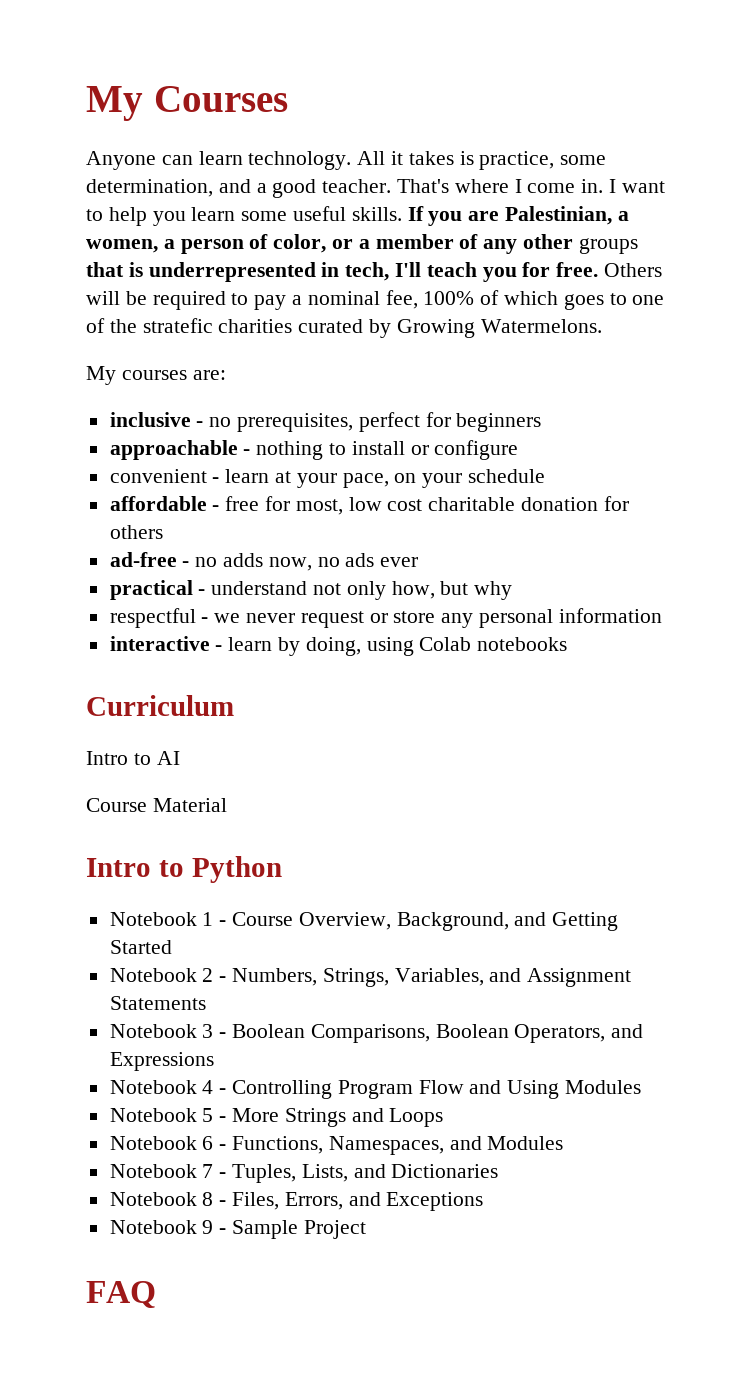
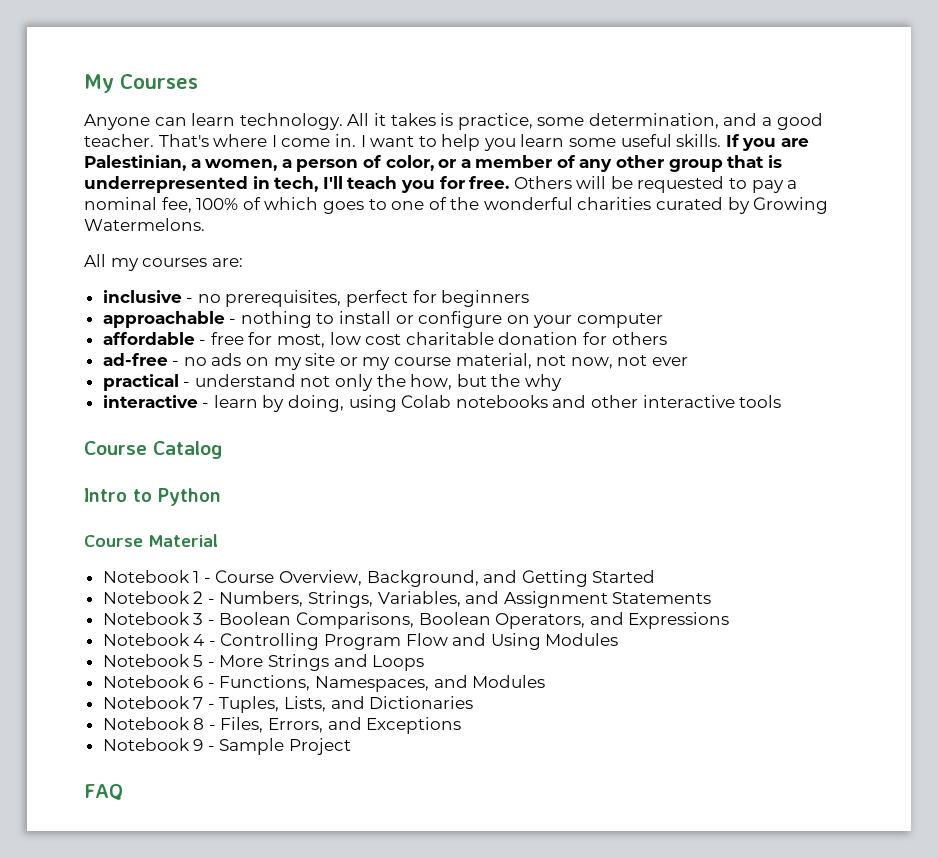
- If you are Palestinian, a women, a person of color, or a member of any other groups that is underrepresented in tech, I'll teach you for free.
+ If you are Palestinian, a women, a person of color, or a member of any other group that is underrepresented in tech, I'll teach you for free.
- Others will be required to pay a nominal fee, 100% of which goes to one of the stratefic charities curated by Growing Watermelons.
+ Others will be requested to pay a nominal fee, 100% of which goes to one of the wonderful charities curated by Growing Watermelons.
- My courses are:
+ All my courses are:
- approachable - nothing to install or configure
- convenient - learn at your pace, on your schedule
+ approachable - nothing to install or configure on your computer
- ad-free - no adds now, no ads ever
+ ad-free - no ads on my site or my course material, not now, not ever
- practical - understand not only how, but why
+ practical - understand not only the how, but the why
- respectful - we never request or store any personal information
- interactive - learn by doing, using Colab notebooks
- Curriculum
- Intro to AI
- Course Material
+ interactive - learn by doing, using Colab notebooks and other interactive tools
+ Course Catalog
+ Course Material

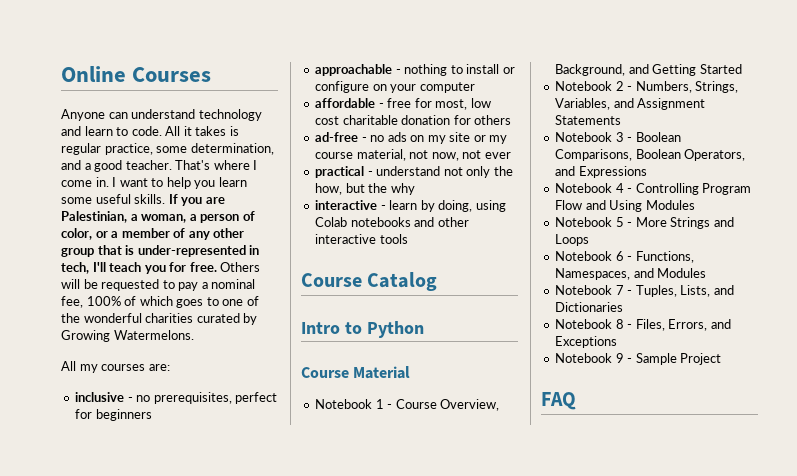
- My Courses
+ Online Courses
- Anyone can learn technology.
+ Anyone can understand technology and learn to code.
- All it takes is practice, some determination, and a good teacher.
+ All it takes is regular practice, some determination, and a good teacher.
- If you are Palestinian, a women, a person of color, or a member of any other group that is underrepresented in tech, I'll teach you for free.
+ If you are Palestinian, a woman, a person of color, or a member of any other group that is under-represented in tech, I'll teach you for free.

